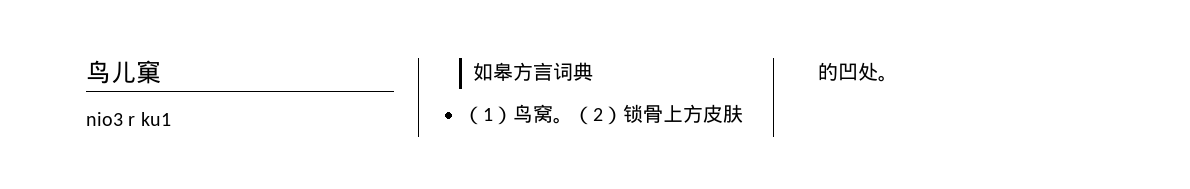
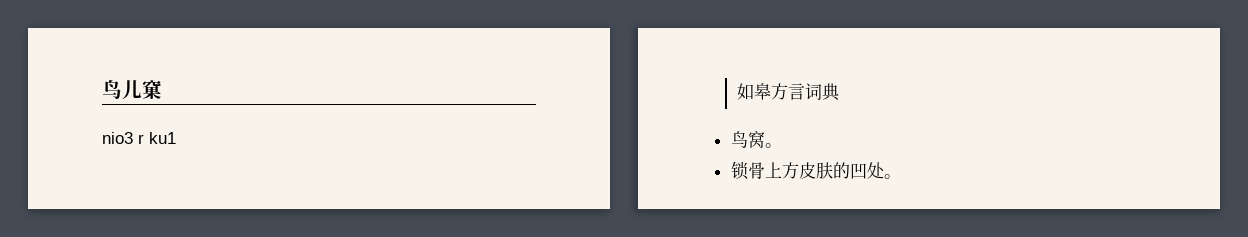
- （1）鸟窝。（2）锁骨上方皮肤的凹处。
+ 鸟窝。
+ 锁骨上方皮肤的凹处。

